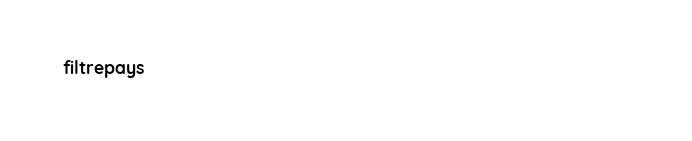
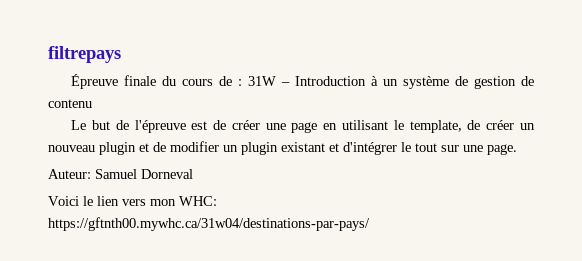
+ Épreuve finale du cours de : 31W – Introduction à un système de gestion de contenu
+ Le but de l'épreuve est de créer une page en utilisant le template, de créer un nouveau plugin et de modifier un plugin existant et d'intégrer le tout sur une page.
+ Auteur: Samuel Dorneval
+ Voici le lien vers mon WHC: https://gftnth00.mywhc.ca/31w04/destinations-par-pays/

